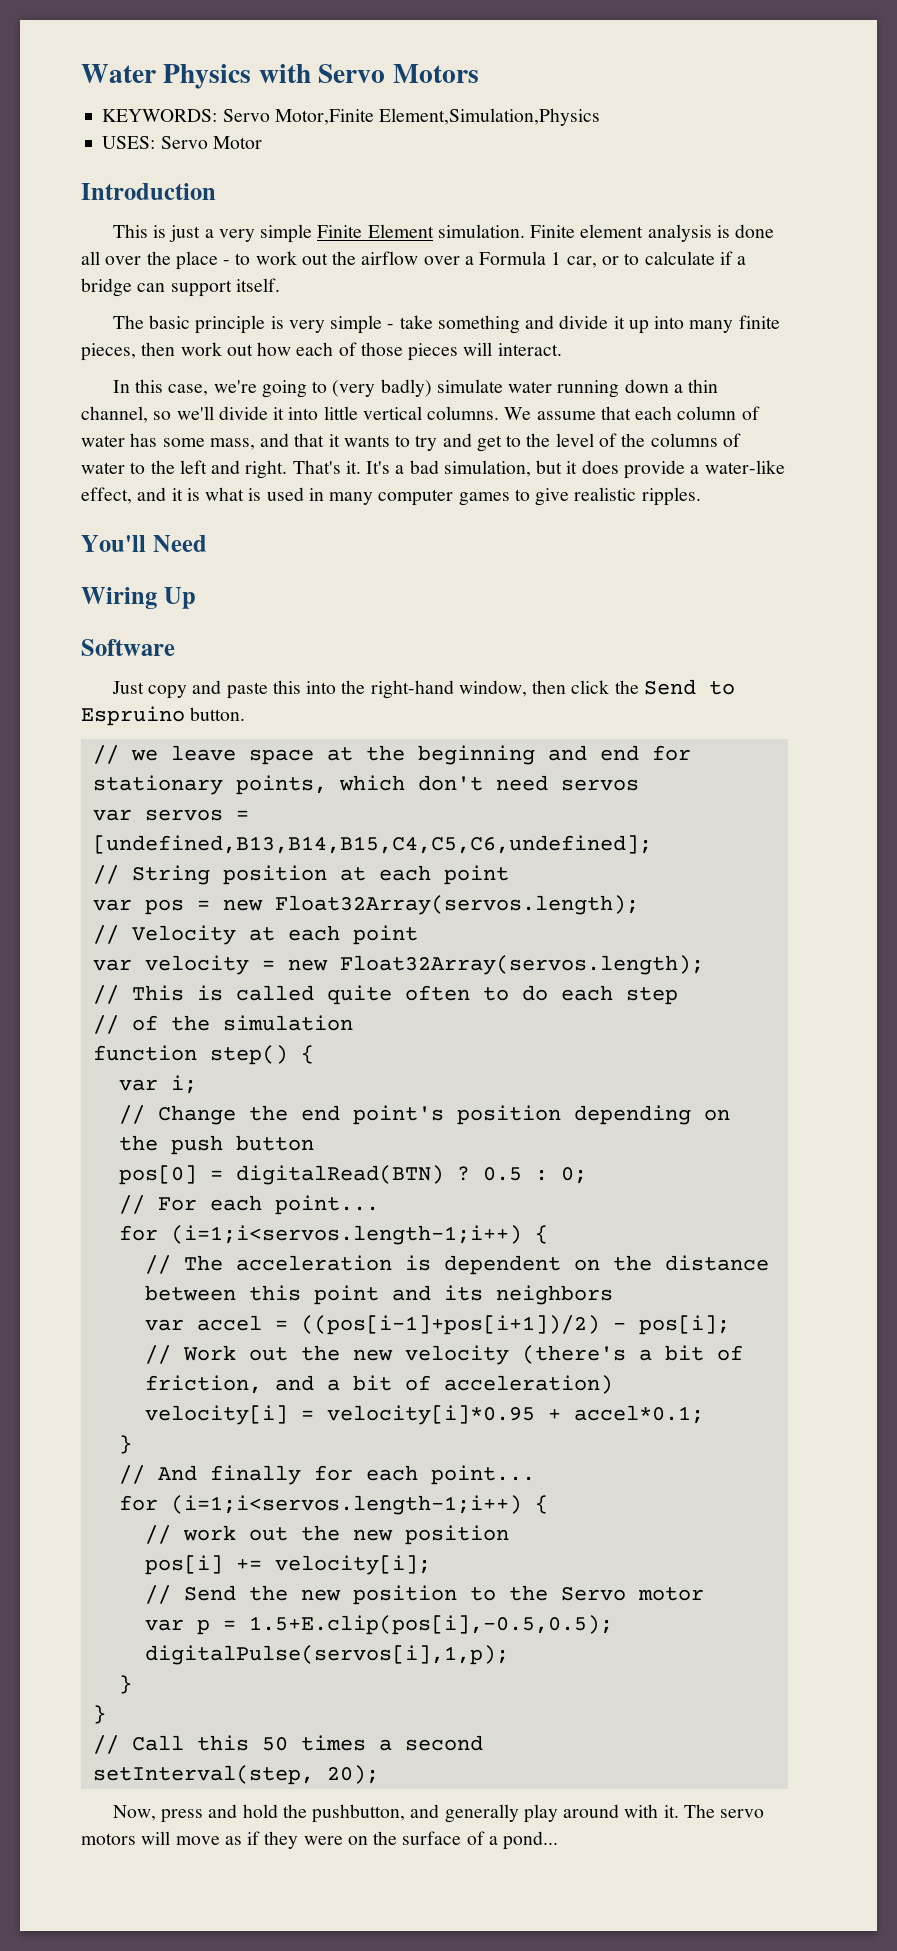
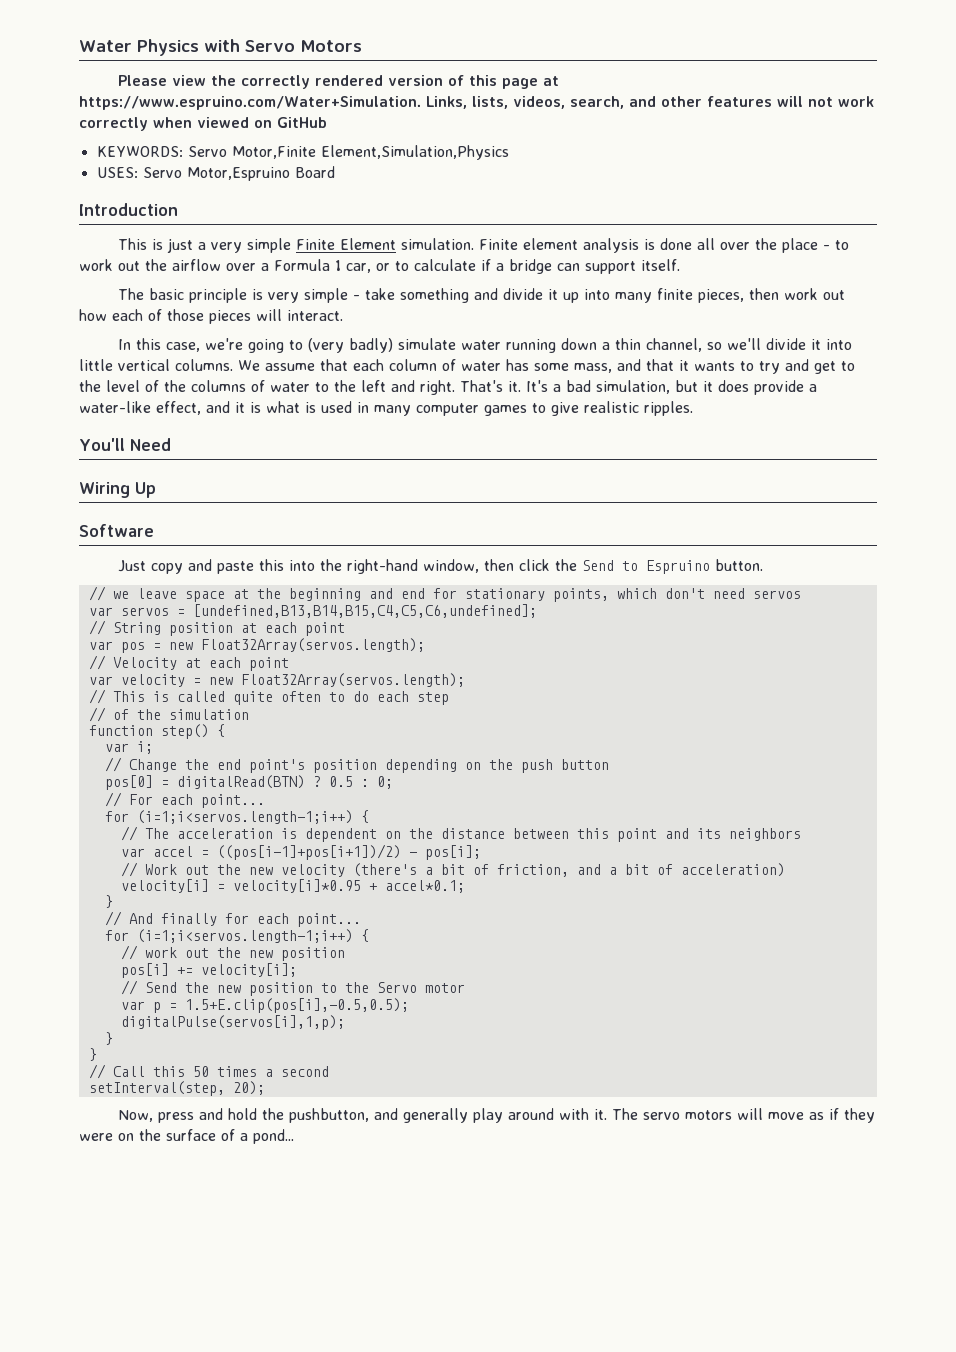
+ Please view the correctly rendered version of this page at https://www.espruino.com/Water+Simulation. Links, lists, videos, search, and other features will not work correctly when viewed on GitHub
- USES: Servo Motor
+ USES: Servo Motor,Espruino Board

